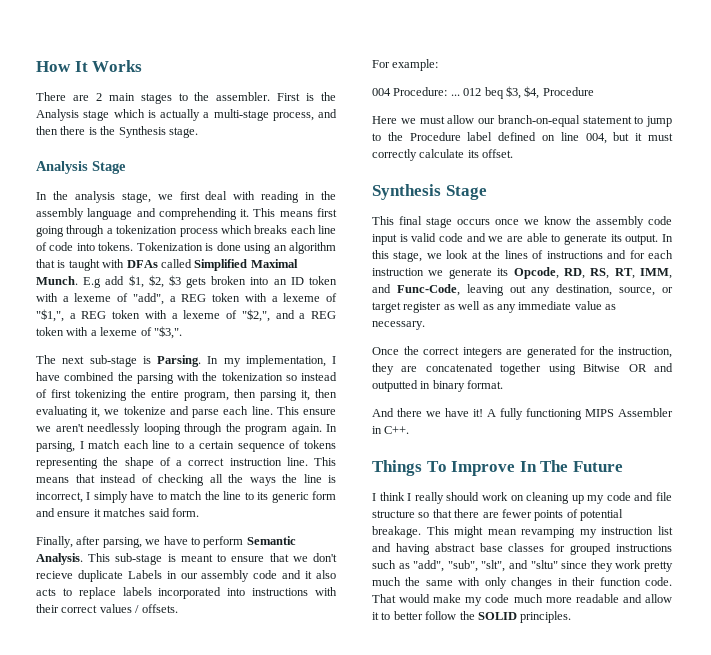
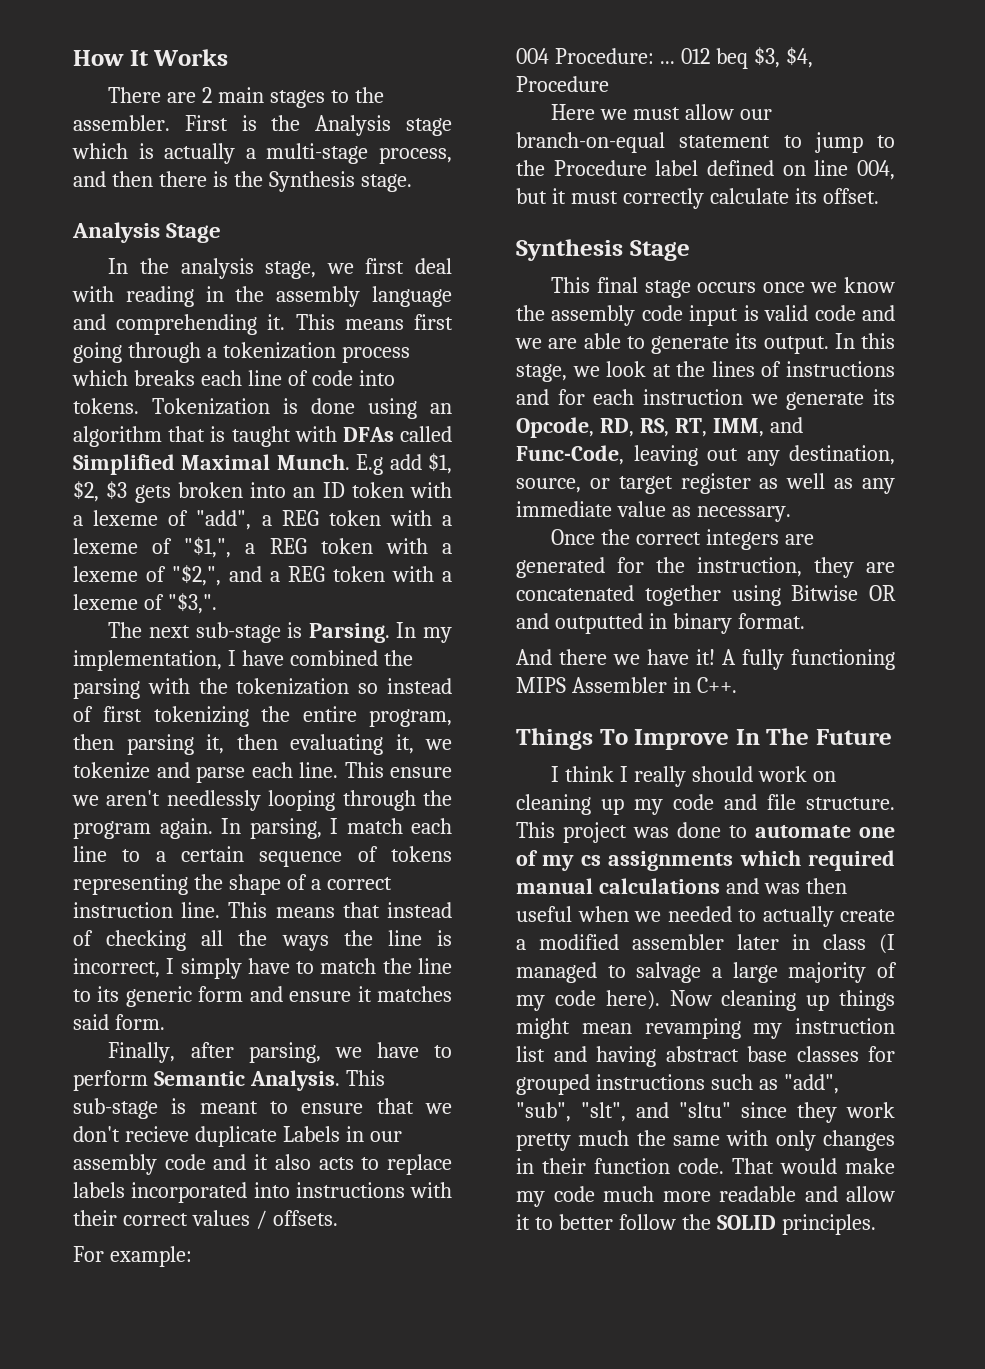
- I think I really should work on cleaning up my code and file structure so that there are fewer points of potential breakage. This might mean revamping my instruction list and having abstract base classes for grouped instructions such as "add", "sub", "slt", and "sltu" since they work pretty much the same with only changes in their function code.
+ I think I really should work on cleaning up my code and file structure. This project was done to automate one of my cs assignments which required manual calculations and was then useful when we needed to actually create a modified assembler later in class (I managed to salvage a large majority of my code here). Now cleaning up things might mean revamping my instruction list and having abstract base classes for grouped instructions such as "add", "sub", "slt", and "sltu" since they work pretty much the same with only changes in their function code.

